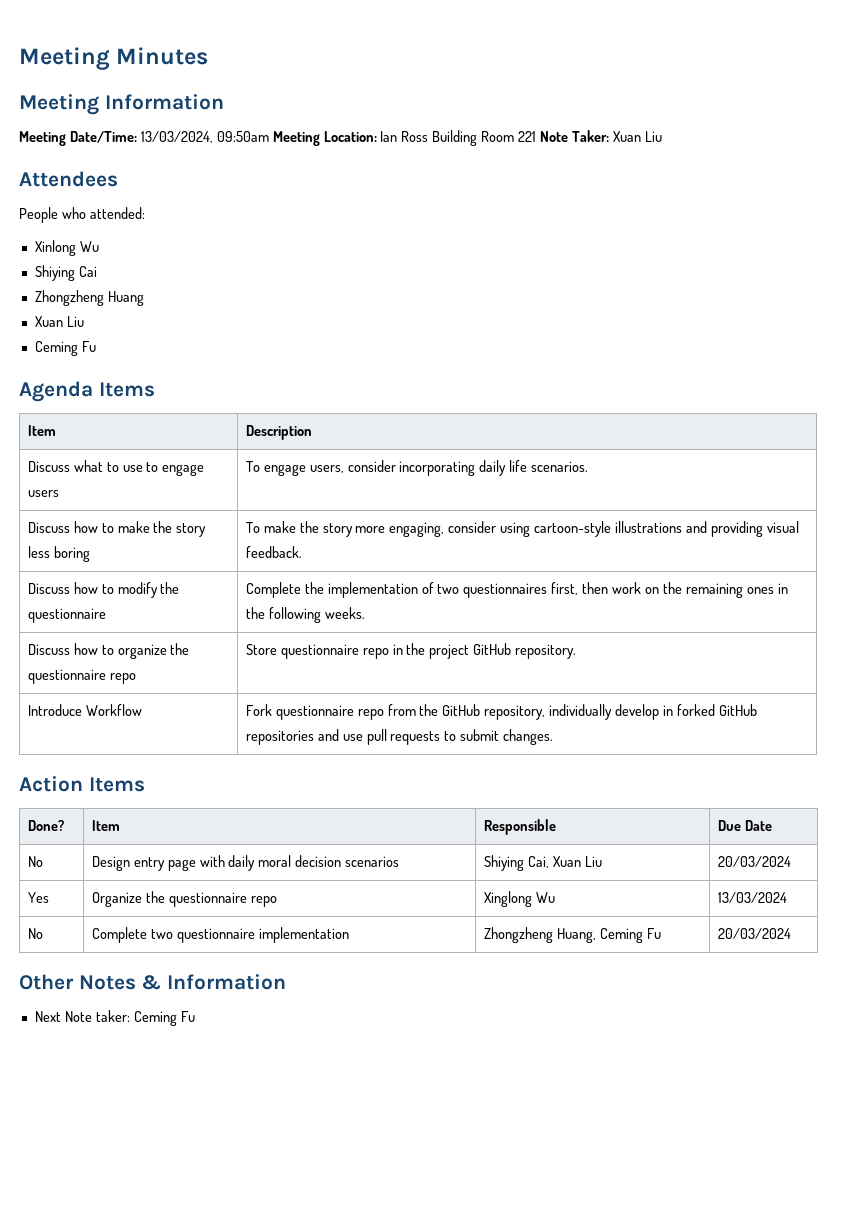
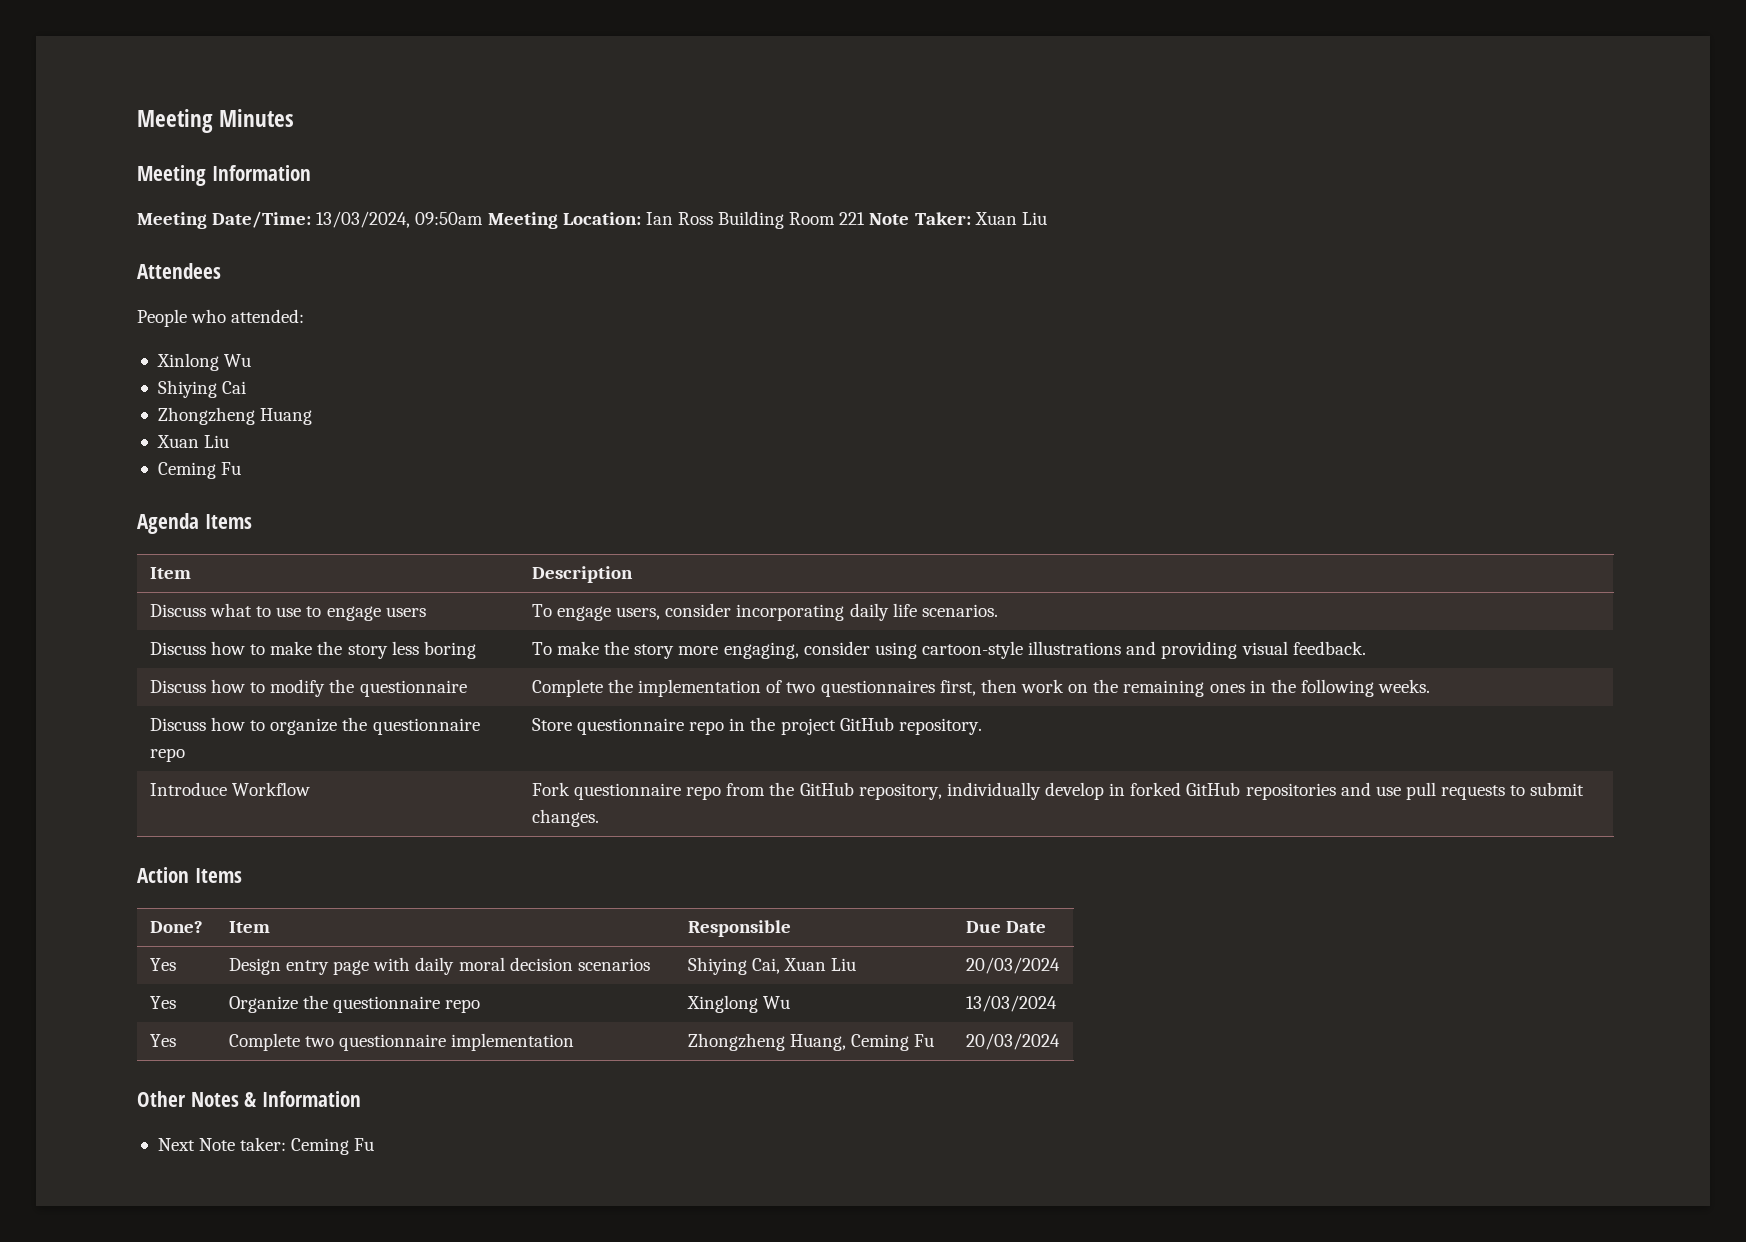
- No | Design entry page with daily moral decision scenarios | Shiying Cai, Xuan Liu | 20/03/2024
+ Yes | Design entry page with daily moral decision scenarios | Shiying Cai, Xuan Liu | 20/03/2024
- No | Complete two questionnaire implementation | Zhongzheng Huang, Ceming Fu | 20/03/2024
+ Yes | Complete two questionnaire implementation | Zhongzheng Huang, Ceming Fu | 20/03/2024

